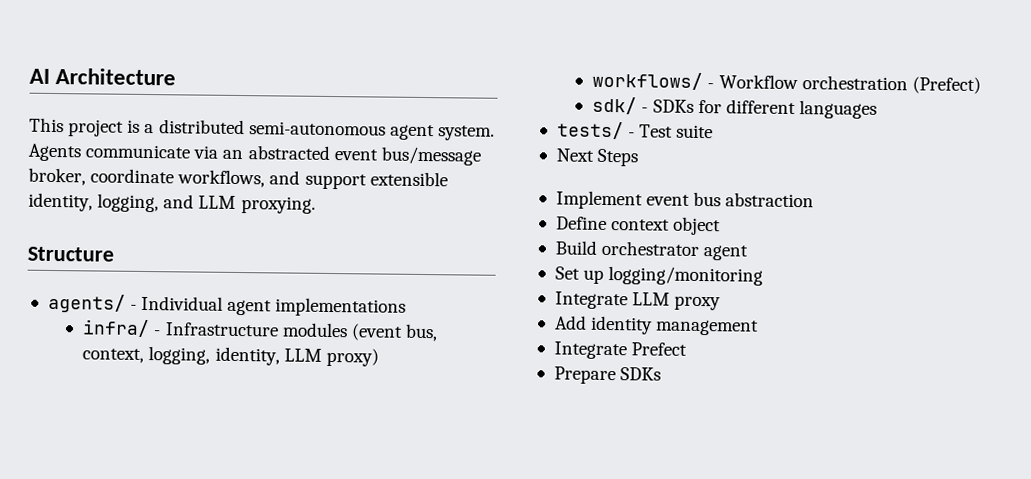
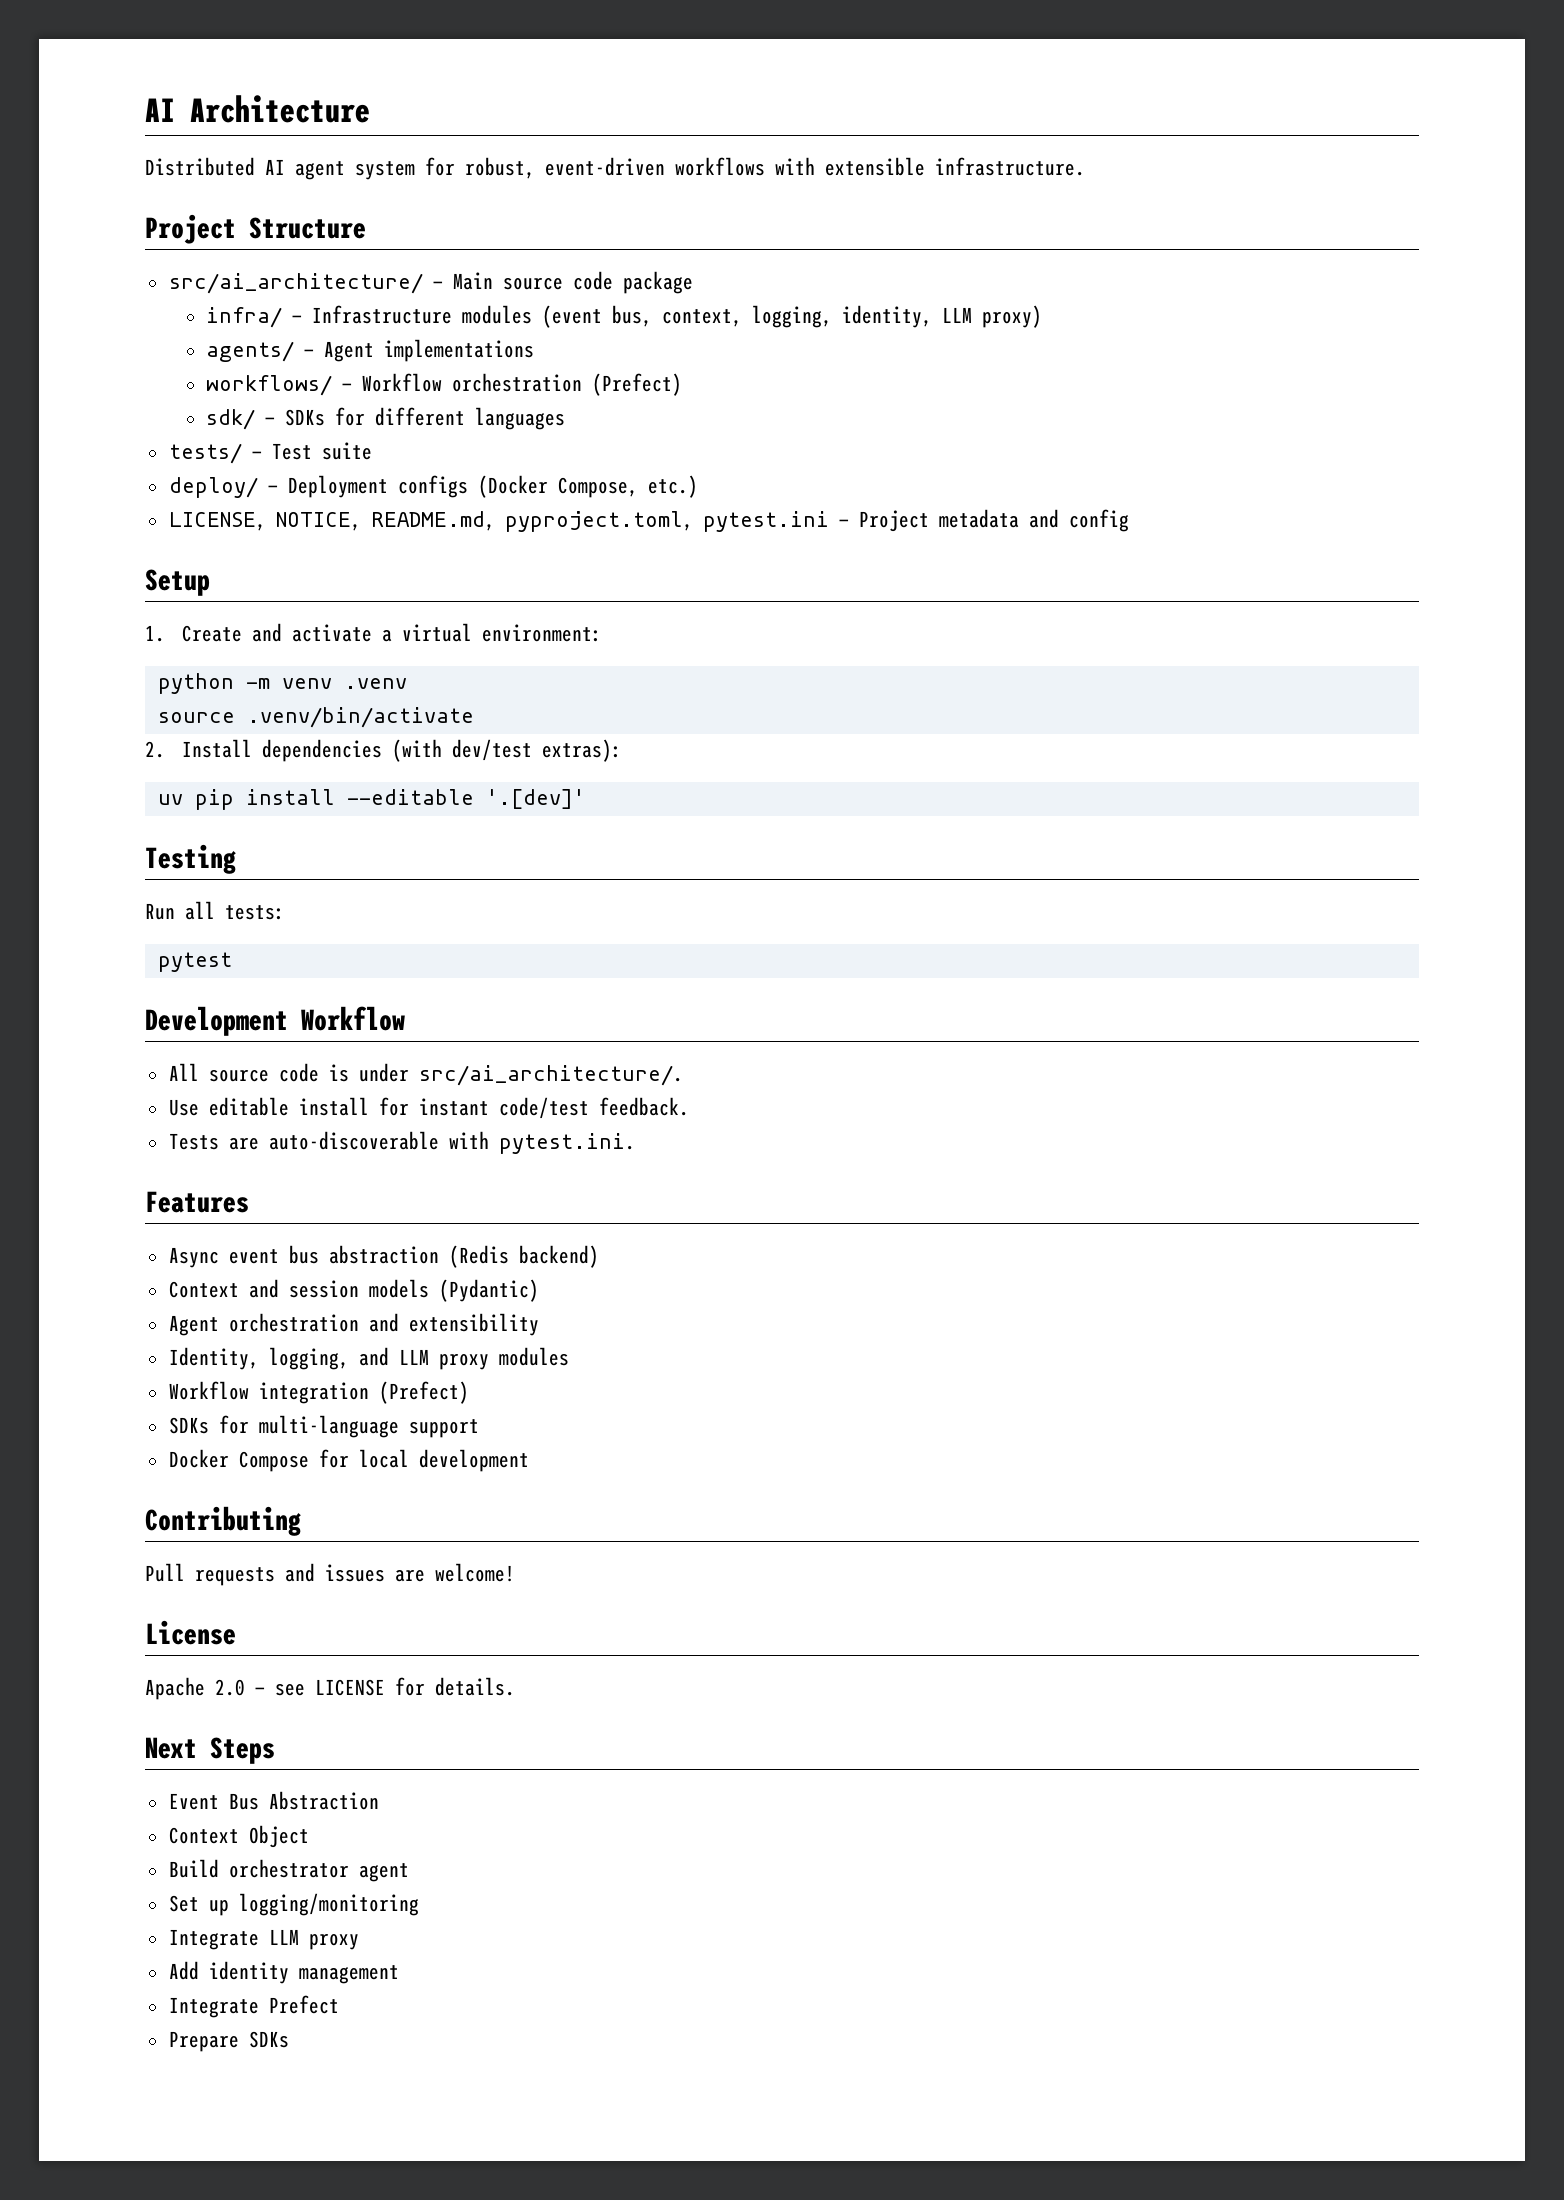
- This project is a distributed semi-autonomous agent system. Agents communicate via an abstracted event bus/message broker, coordinate workflows, and support extensible identity, logging, and LLM proxying.
- Structure
- agents/ - Individual agent implementations
+ Distributed AI agent system for robust, event-driven workflows with extensible infrastructure.
+ Project Structure
+ src/ai_architecture/ — Main source code package
- infra/ - Infrastructure modules (event bus, context, logging, identity, LLM proxy)
+ infra/ — Infrastructure modules (event bus, context, logging, identity, LLM proxy)
+ agents/ — Agent implementations
- workflows/ - Workflow orchestration (Prefect)
+ workflows/ — Workflow orchestration (Prefect)
- sdk/ - SDKs for different languages
+ sdk/ — SDKs for different languages
- tests/ - Test suite
+ tests/ — Test suite
+ deploy/ — Deployment configs (Docker Compose, etc.)
+ LICENSE, NOTICE, README.md, pyproject.toml, pytest.ini — Project metadata and config
+ Setup
+ 1. Create and activate a virtual environment:
+ python -m venv .venv
+ source .venv/bin/activate
+ 2. Install dependencies (with dev/test extras):
+ uv pip install --editable '.[dev]'
+ Testing
+ Run all tests:
+ pytest
+ Development Workflow
+ All source code is under src/ai_architecture/.
+ Use editable install for instant code/test feedback.
+ Tests are auto-discoverable with pytest.ini.
+ Features
+ Async event bus abstraction (Redis backend)
+ Context and session models (Pydantic)
+ Agent orchestration and extensibility
+ Identity, logging, and LLM proxy modules
+ Workflow integration (Prefect)
+ SDKs for multi-language support
+ Docker Compose for local development
+ Contributing
+ Pull requests and issues are welcome!
+ License
+ Apache 2.0 — see LICENSE for details.
  Next Steps
- Implement event bus abstraction
- Define context object
+ Event Bus Abstraction
+ Context Object

